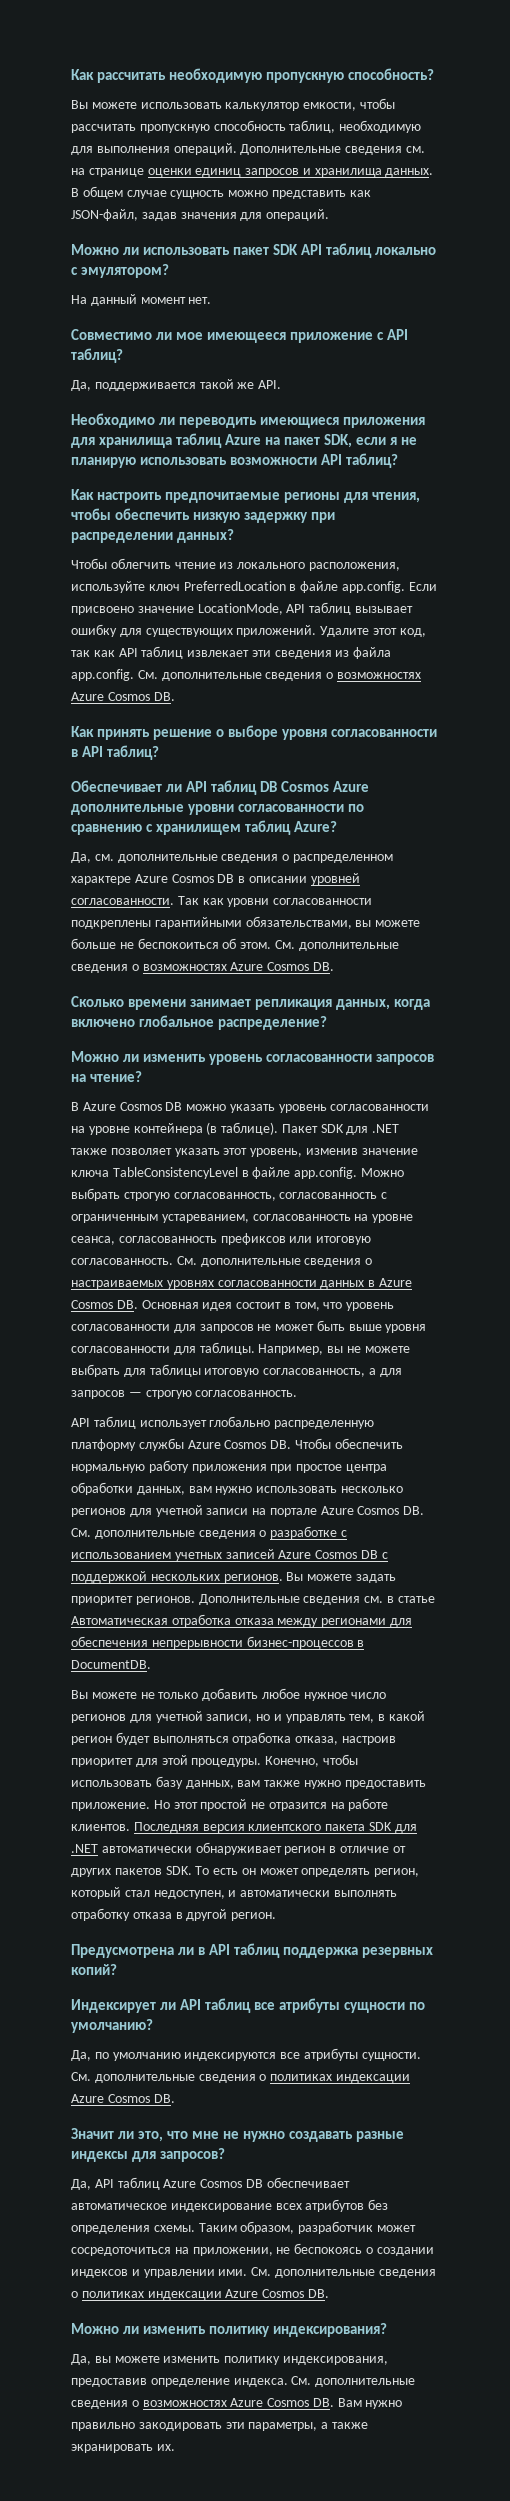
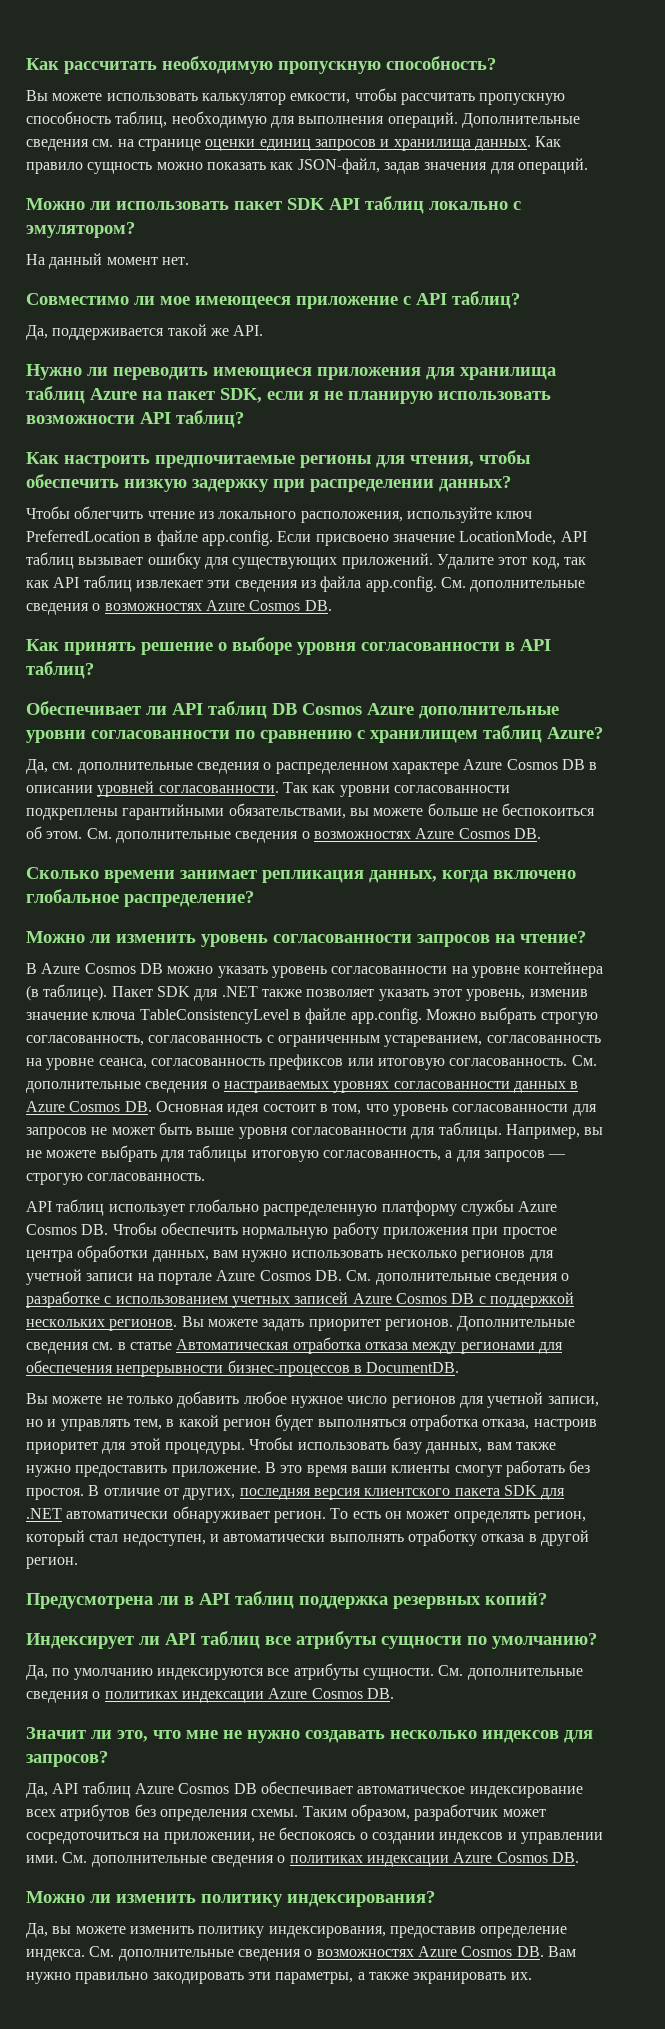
- В общем случае сущность можно представить как JSON-файл, задав значения для операций.
+ Как правило сущность можно показать как JSON-файл, задав значения для операций.
- Необходимо ли переводить имеющиеся приложения для хранилища таблиц Azure на пакет SDK, если я не планирую использовать возможности API таблиц?
+ Нужно ли переводить имеющиеся приложения для хранилища таблиц Azure на пакет SDK, если я не планирую использовать возможности API таблиц?
- Конечно, чтобы использовать базу данных, вам также нужно предоставить приложение.
+ Чтобы использовать базу данных, вам также нужно предоставить приложение.
- Но этот простой не отразится на работе клиентов. Последняя версия клиентского пакета SDK для .NET автоматически обнаруживает регион в отличие от других пакетов SDK. То есть он может определять регион, который стал недоступен, и автоматически выполнять отработку отказа в другой регион.
+ В это время ваши клиенты смогут работать без простоя. В отличие от других, последняя версия клиентского пакета SDK для .NET автоматически обнаруживает регион. То есть он может определять регион, который стал недоступен, и автоматически выполнять отработку отказа в другой регион.
- Значит ли это, что мне не нужно создавать разные индексы для запросов?
+ Значит ли это, что мне не нужно создавать несколько индексов для запросов?

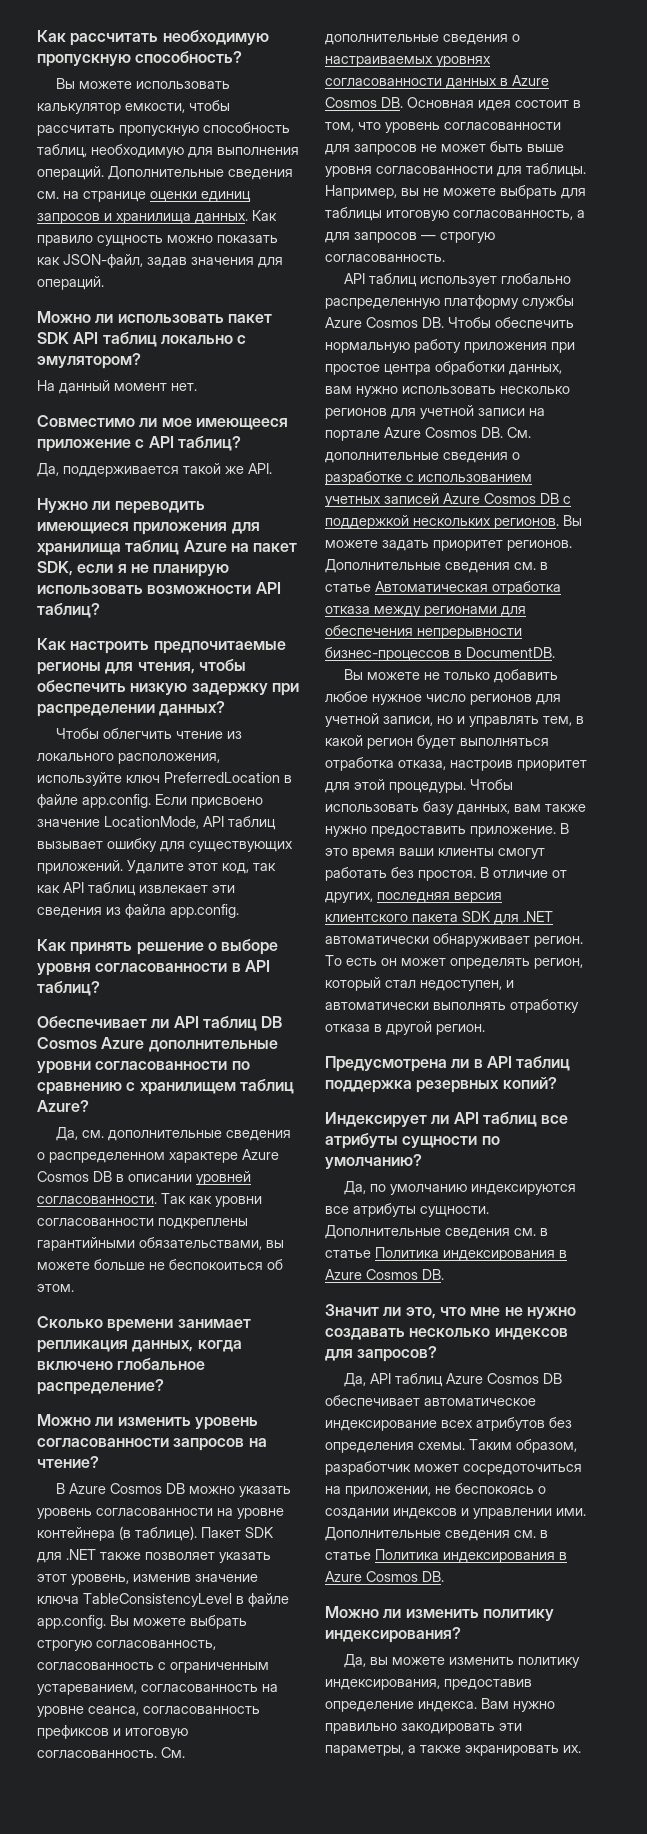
- Удалите этот код, так как API таблиц извлекает эти сведения из файла app.config. См. дополнительные сведения о возможностях Azure Cosmos DB.
+ Удалите этот код, так как API таблиц извлекает эти сведения из файла app.config.
- Так как уровни согласованности подкреплены гарантийными обязательствами, вы можете больше не беспокоиться об этом. См. дополнительные сведения о возможностях Azure Cosmos DB.
+ Так как уровни согласованности подкреплены гарантийными обязательствами, вы можете больше не беспокоиться об этом.
- Пакет SDK для .NET также позволяет указать этот уровень, изменив значение ключа TableConsistencyLevel в файле app.config. Можно выбрать строгую согласованность, согласованность с ограниченным устареванием, согласованность на уровне сеанса, согласованность префиксов или итоговую согласованность.
+ Пакет SDK для .NET также позволяет указать этот уровень, изменив значение ключа TableConsistencyLevel в файле app.config. Вы можете выбрать строгую согласованность, согласованность с ограниченным устареванием, согласованность на уровне сеанса, согласованность префиксов и итоговую согласованность.
- Да, по умолчанию индексируются все атрибуты сущности. См. дополнительные сведения о политиках индексации Azure Cosmos DB.
+ Да, по умолчанию индексируются все атрибуты сущности. Дополнительные сведения см. в статье Политика индексирования в Azure Cosmos DB.
- Таким образом, разработчик может сосредоточиться на приложении, не беспокоясь о создании индексов и управлении ими. См. дополнительные сведения о политиках индексации Azure Cosmos DB.
+ Таким образом, разработчик может сосредоточиться на приложении, не беспокоясь о создании индексов и управлении ими. Дополнительные сведения см. в статье Политика индексирования в Azure Cosmos DB.
- См. дополнительные сведения о возможностях Azure Cosmos DB. Вам нужно правильно закодировать эти параметры, а также экранировать их.
+ Вам нужно правильно закодировать эти параметры, а также экранировать их.

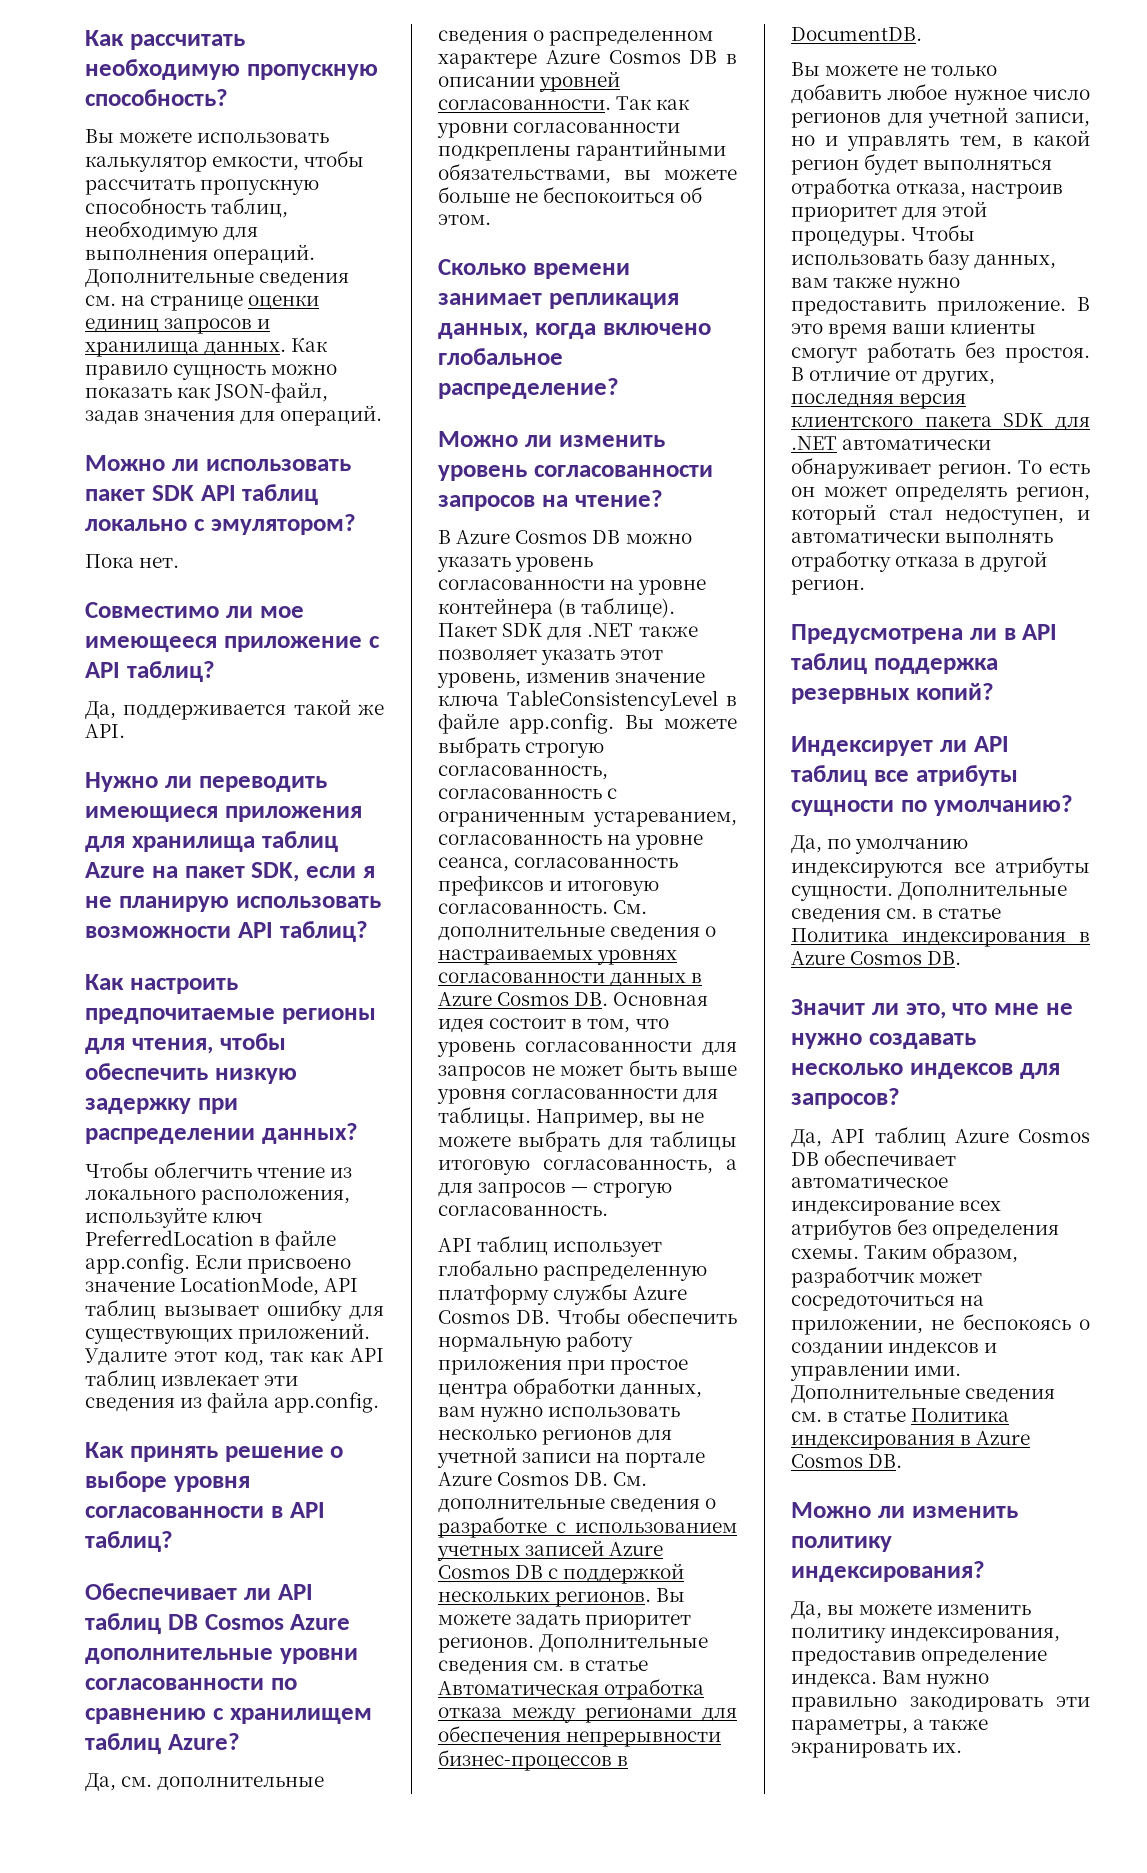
- На данный момент нет.
+ Пока нет.

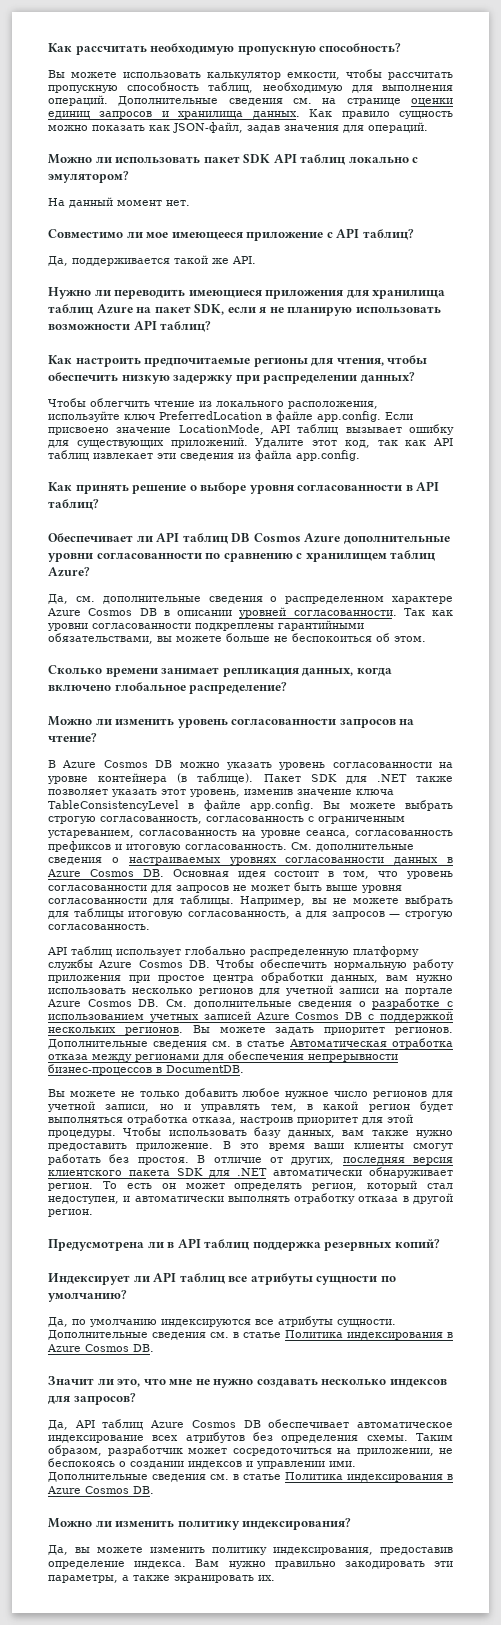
- Пока нет.
+ На данный момент нет.

